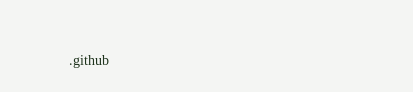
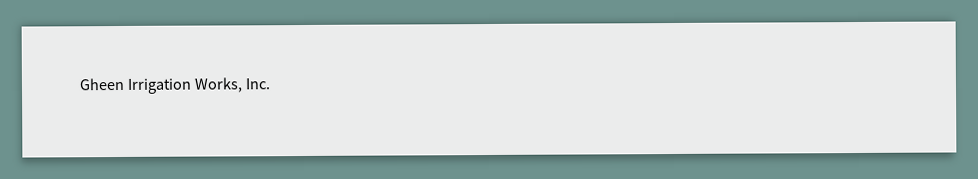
- .github
+ Gheen Irrigation Works, Inc.

